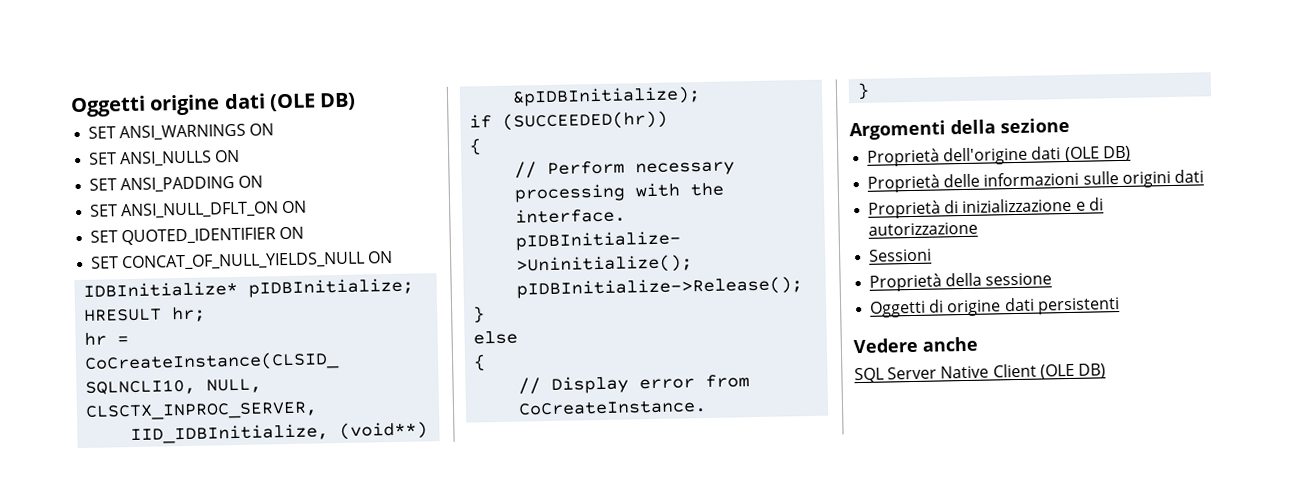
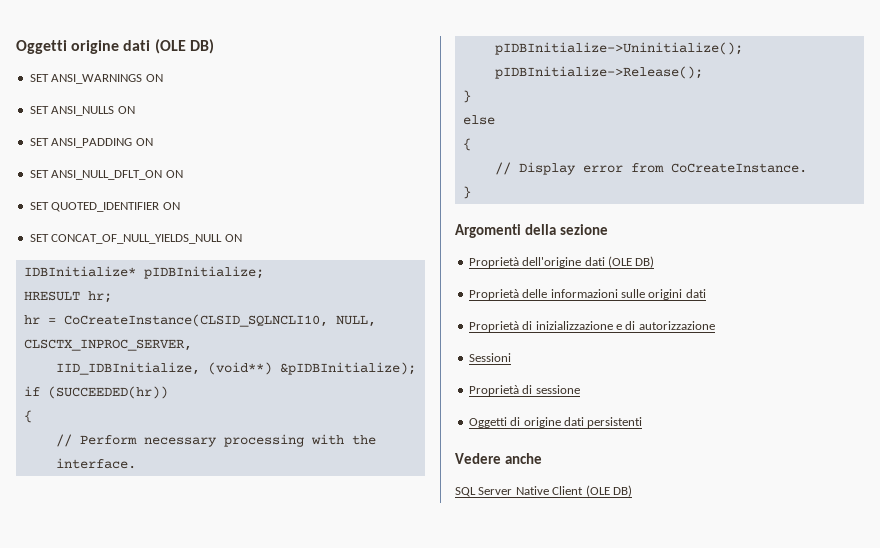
- Proprietà della sessione
+ Proprietà di sessione

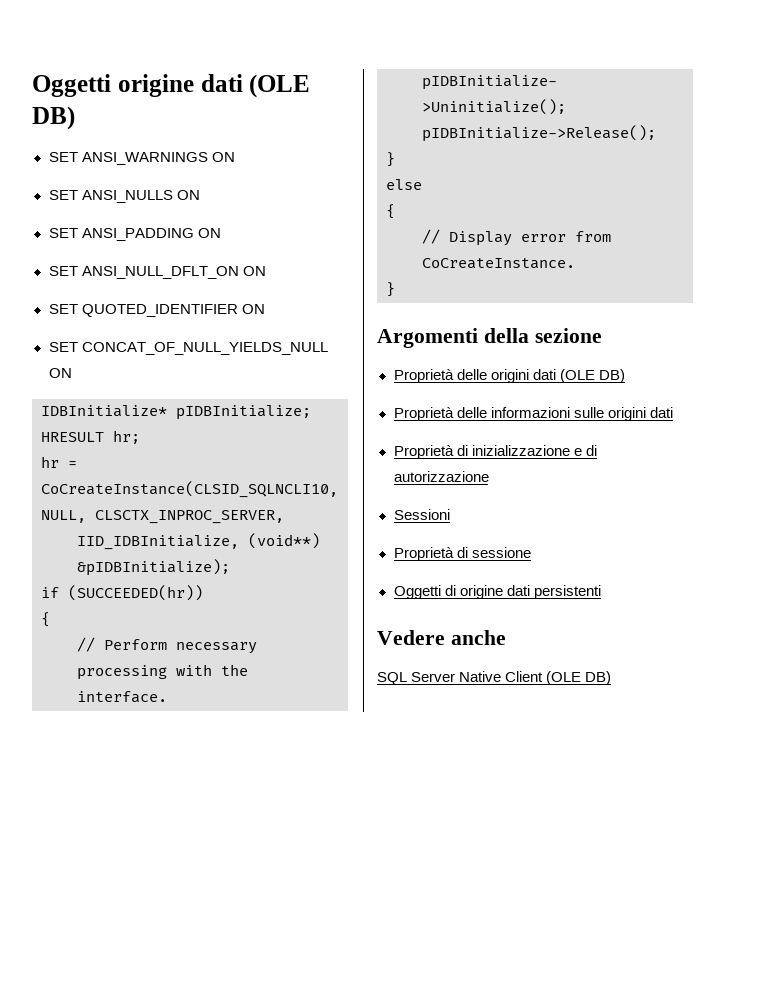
- Proprietà dell'origine dati (OLE DB)
+ Proprietà delle origini dati (OLE DB)

